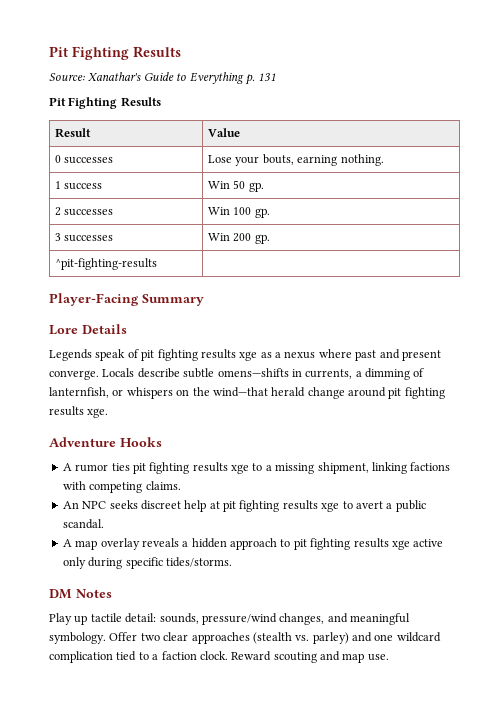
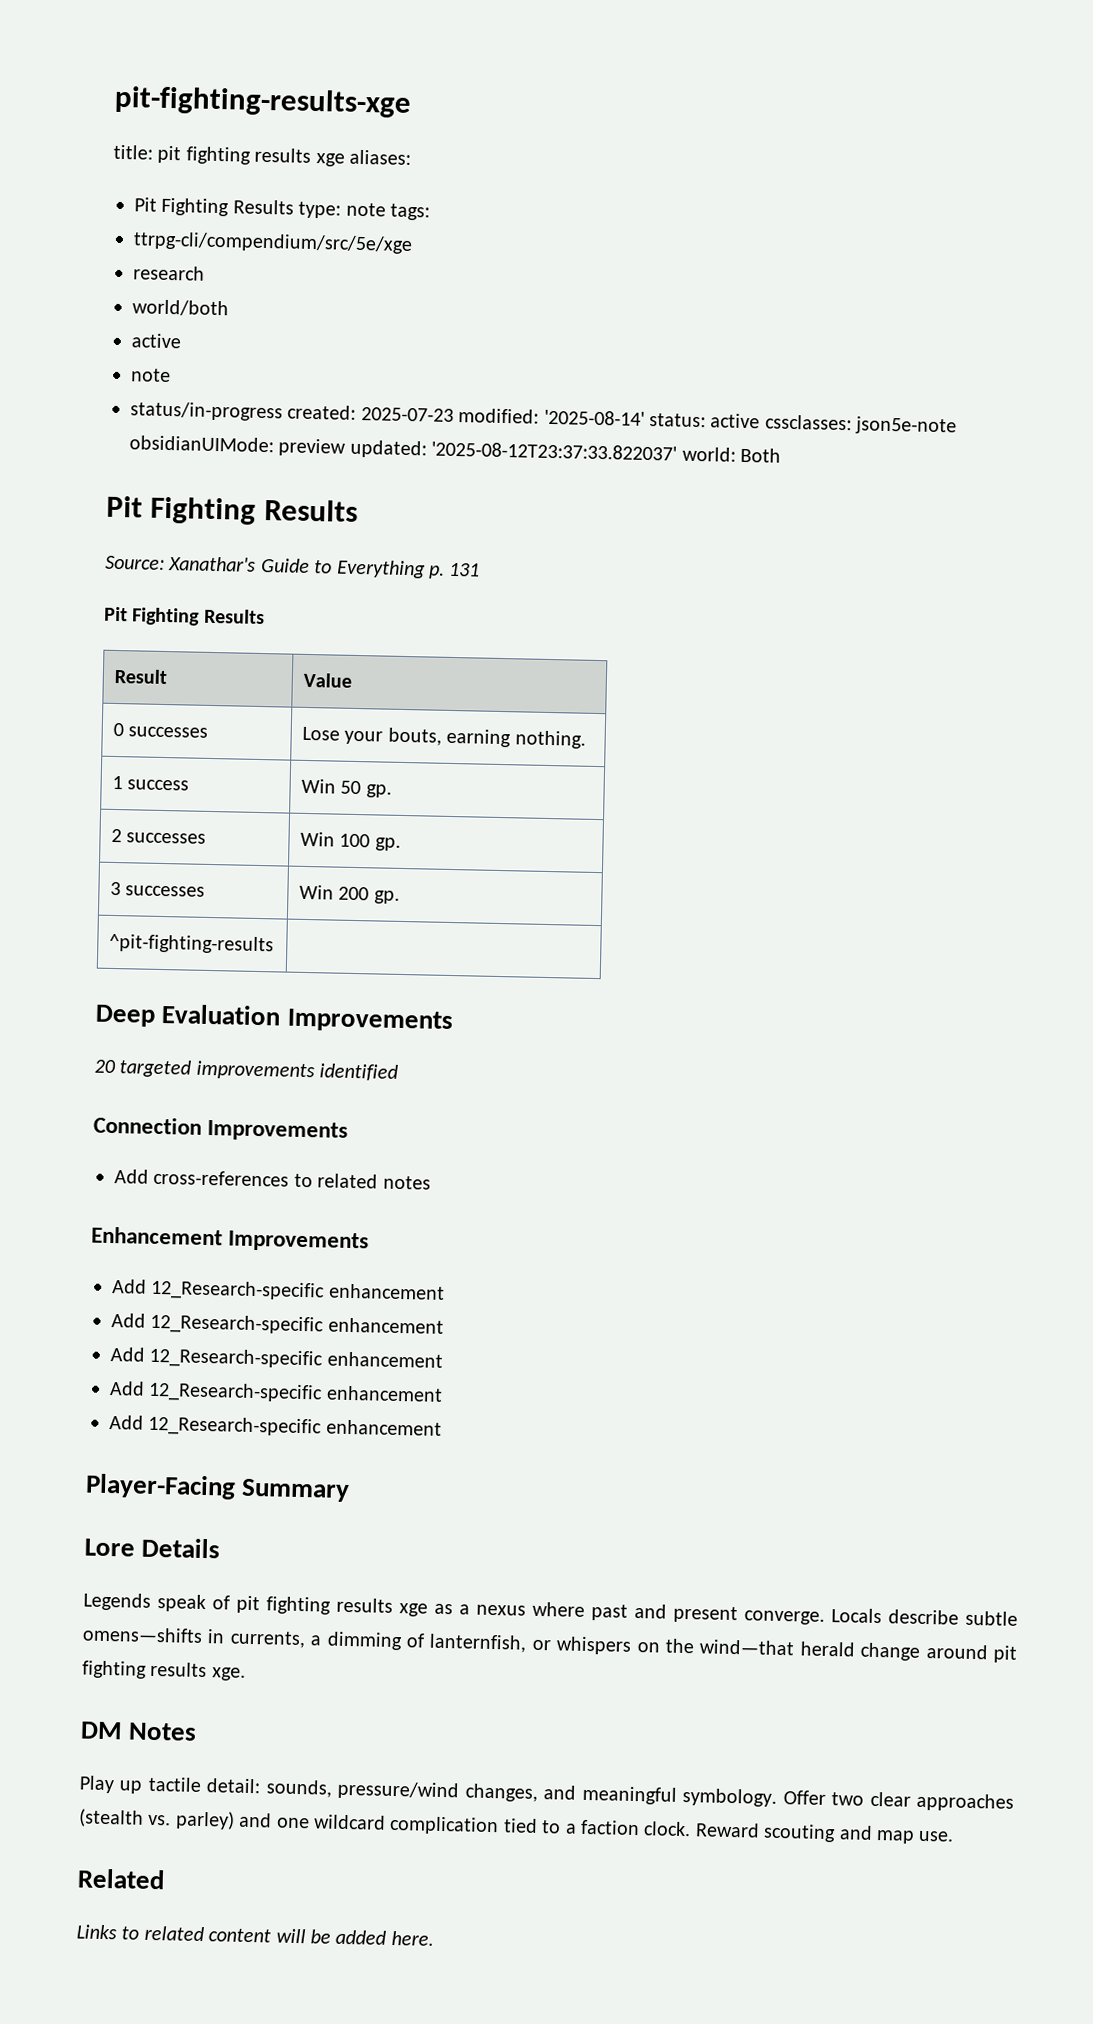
+ pit-fighting-results-xge
+ title: pit fighting results xge aliases:
+ Pit Fighting Results type: note tags:
+ ttrpg-cli/compendium/src/5e/xge
+ research
+ world/both
+ active
+ note
+ status/in-progress created: 2025-07-23 modified: '2025-08-14' status: active cssclasses: json5e-note obsidianUIMode: preview updated: '2025-08-12T23:37:33.822037' world: Both
+ Deep Evaluation Improvements
+ 20 targeted improvements identified
+ Connection Improvements
+ Add cross-references to related notes
+ Enhancement Improvements
+ Add 12_Research-specific enhancement
+ Add 12_Research-specific enhancement
+ Add 12_Research-specific enhancement
+ Add 12_Research-specific enhancement
+ Add 12_Research-specific enhancement
- Adventure Hooks
- A rumor ties pit fighting results xge to a missing shipment, linking factions with competing claims.
- An NPC seeks discreet help at pit fighting results xge to avert a public scandal.
- A map overlay reveals a hidden approach to pit fighting results xge active only during specific tides/storms.
+ Related
+ Links to related content will be added here.

